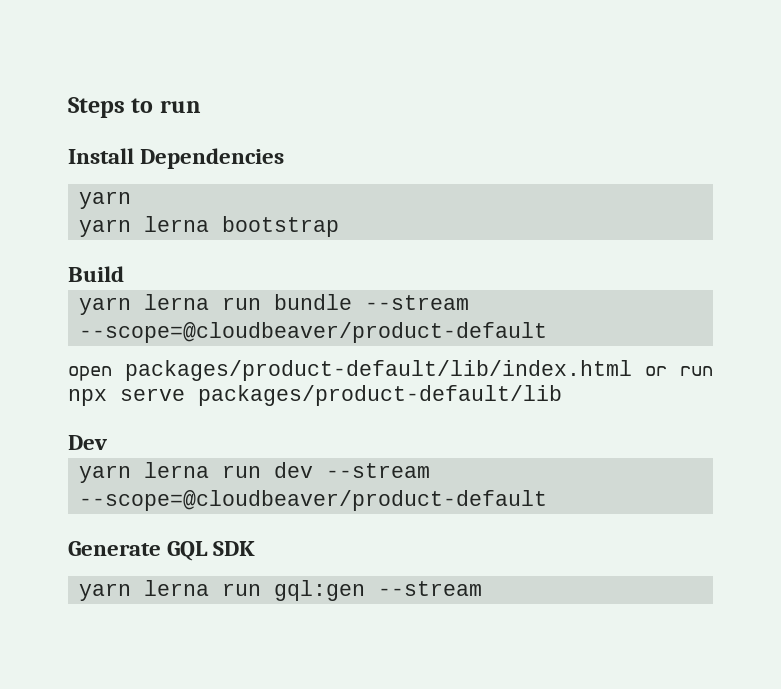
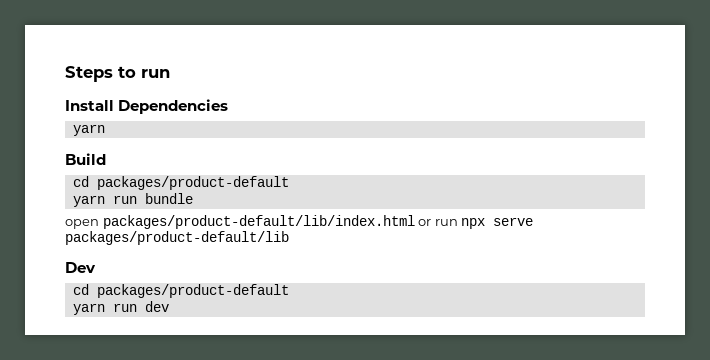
- yarn lerna bootstrap
  Build
- yarn lerna run bundle --stream --scope=@cloudbeaver/product-default
+ cd packages/product-default
+ yarn run bundle
  Dev
- yarn lerna run dev --stream --scope=@cloudbeaver/product-default
- Generate GQL SDK
- yarn lerna run gql:gen --stream
+ cd packages/product-default
+ yarn run dev

